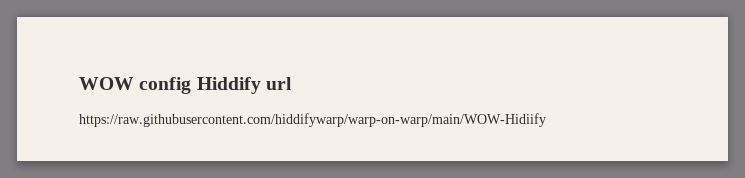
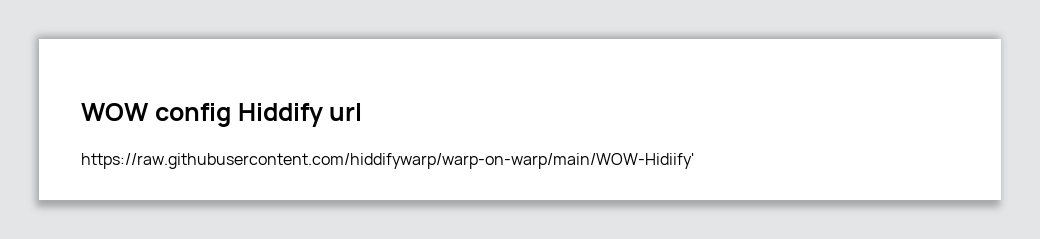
- https://raw.githubusercontent.com/hiddifywarp/warp-on-warp/main/WOW-Hidiify
+ https://raw.githubusercontent.com/hiddifywarp/warp-on-warp/main/WOW-Hidiify'

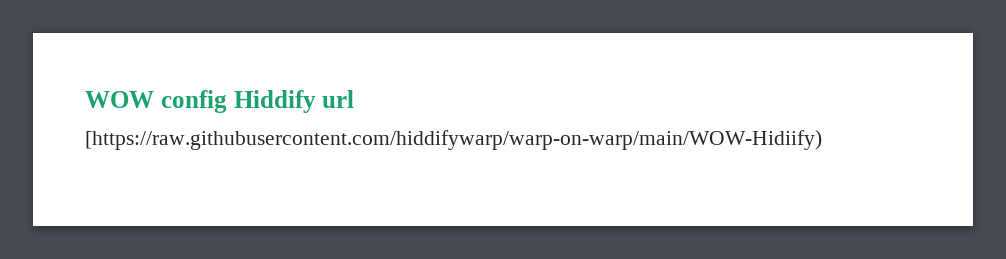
- https://raw.githubusercontent.com/hiddifywarp/warp-on-warp/main/WOW-Hidiify'
+ [https://raw.githubusercontent.com/hiddifywarp/warp-on-warp/main/WOW-Hidiify)

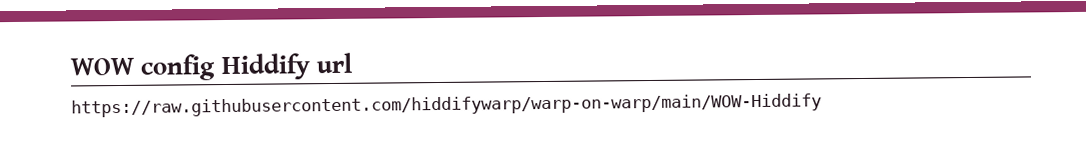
- [https://raw.githubusercontent.com/hiddifywarp/warp-on-warp/main/WOW-Hidiify)
+ https://raw.githubusercontent.com/hiddifywarp/warp-on-warp/main/WOW-Hiddify

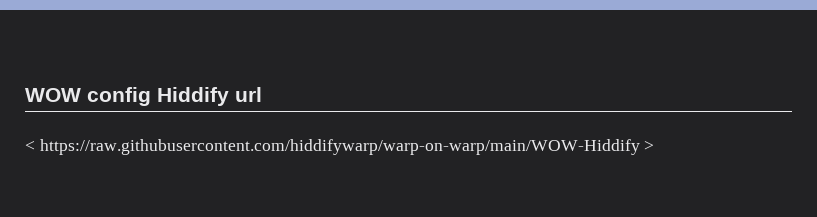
- https://raw.githubusercontent.com/hiddifywarp/warp-on-warp/main/WOW-Hiddify
+ < https://raw.githubusercontent.com/hiddifywarp/warp-on-warp/main/WOW-Hiddify >

